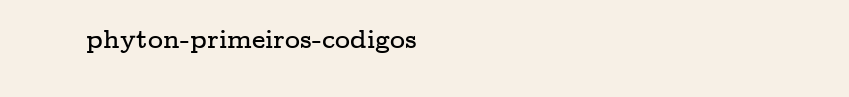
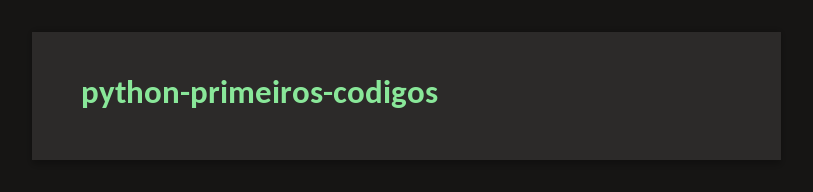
- phyton-primeiros-codigos
+ python-primeiros-codigos

